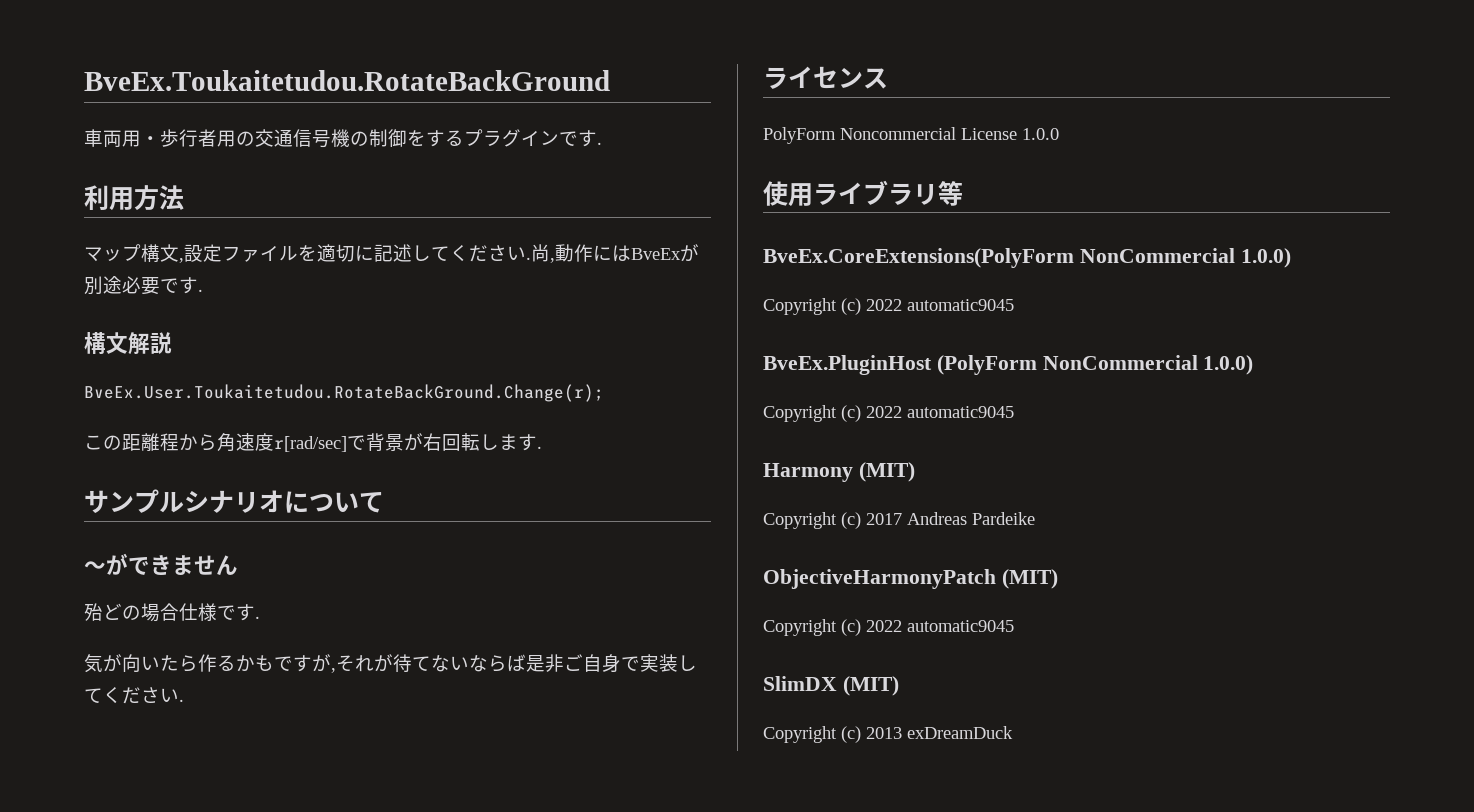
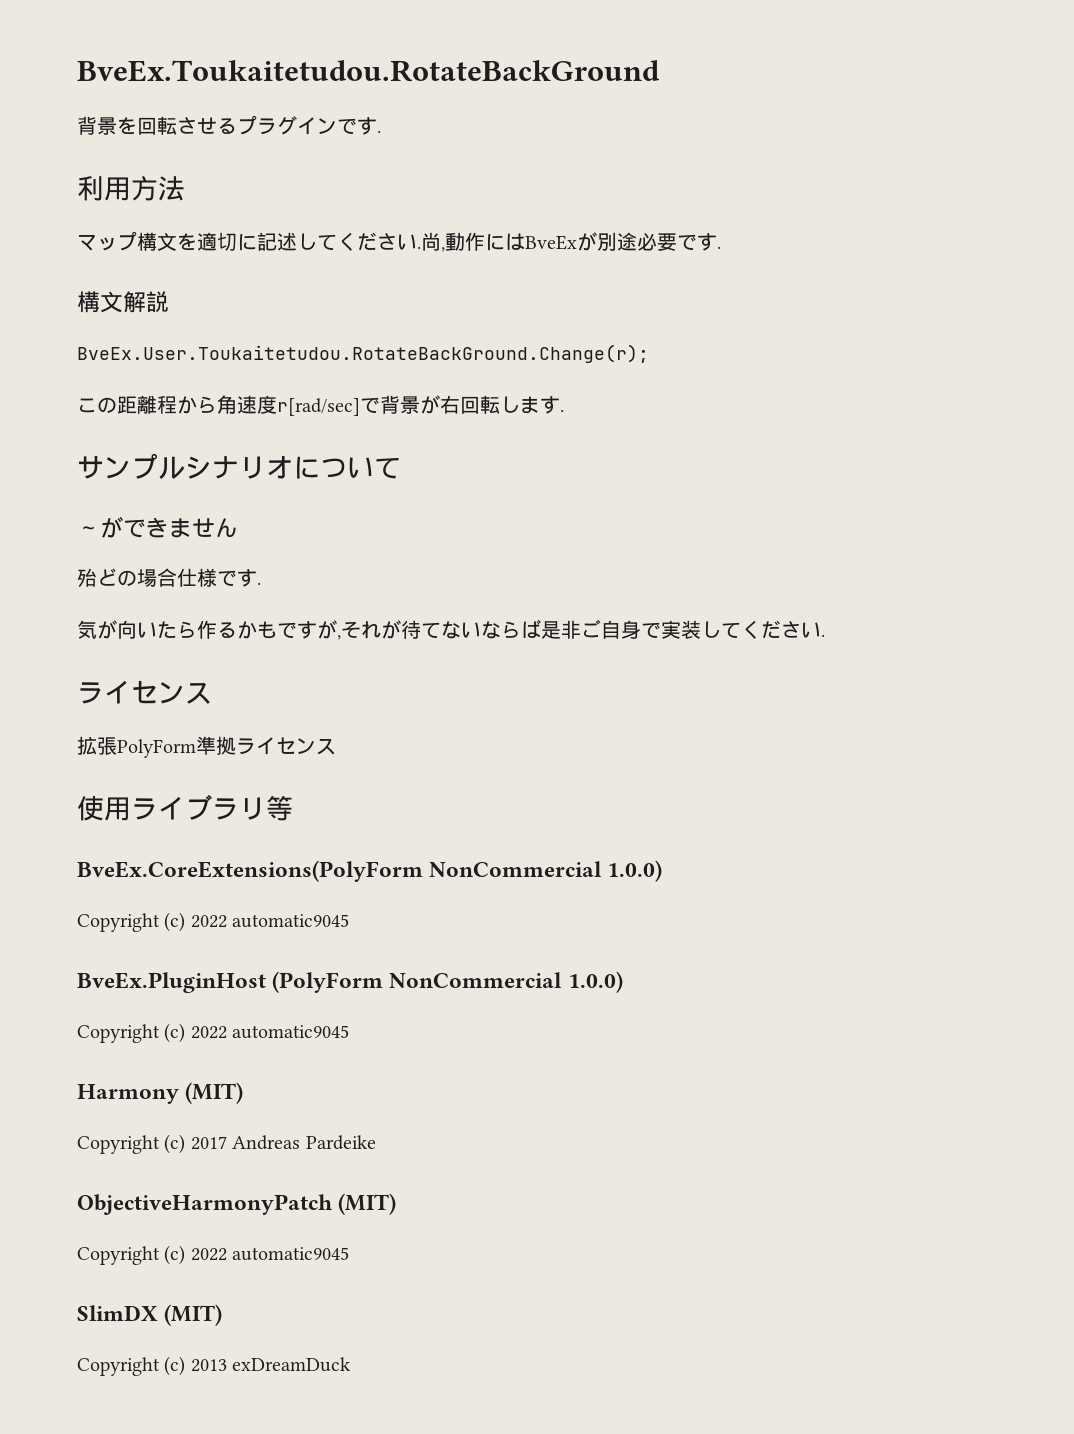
- 車両用・歩行者用の交通信号機の制御をするプラグインです.
+ 背景を回転させるプラグインです.
- マップ構文,設定ファイルを適切に記述してください.
+ マップ構文を適切に記述してください.
- PolyForm Noncommercial License 1.0.0
+ 拡張PolyForm準拠ライセンス

